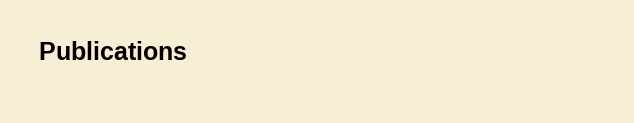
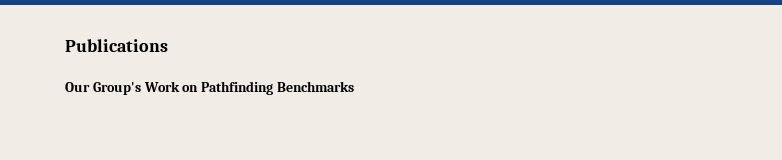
+ Our Group's Work on Pathfinding Benchmarks

